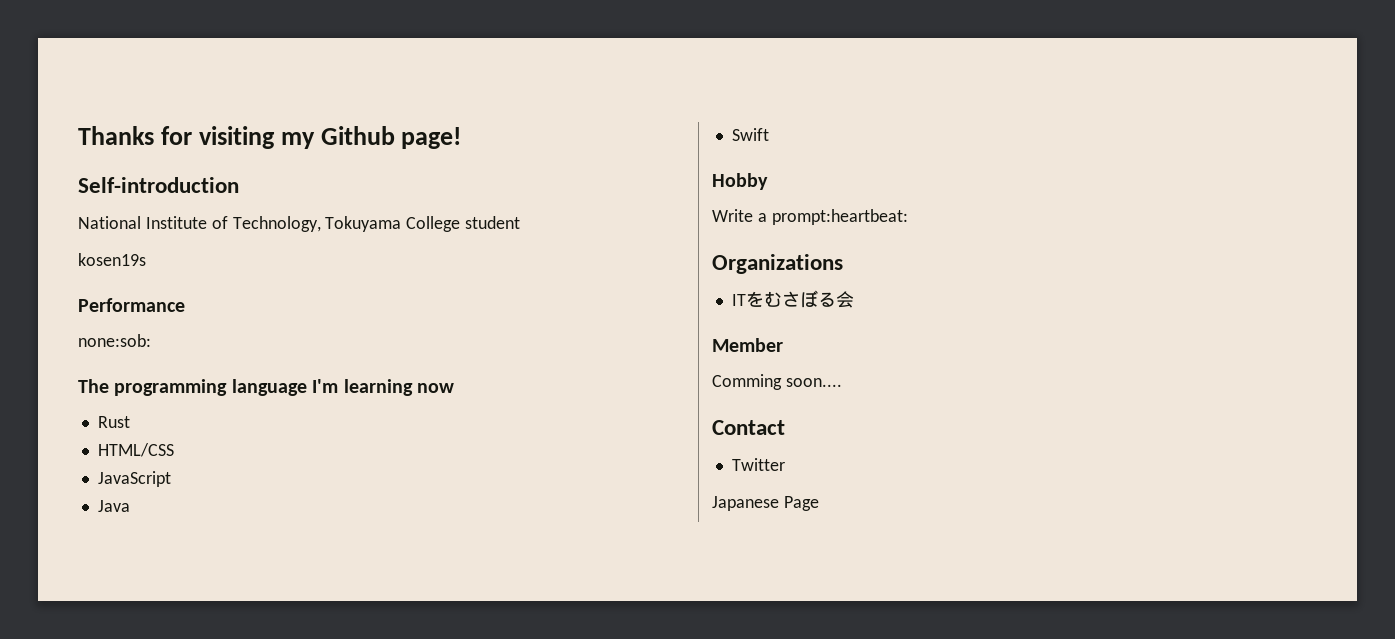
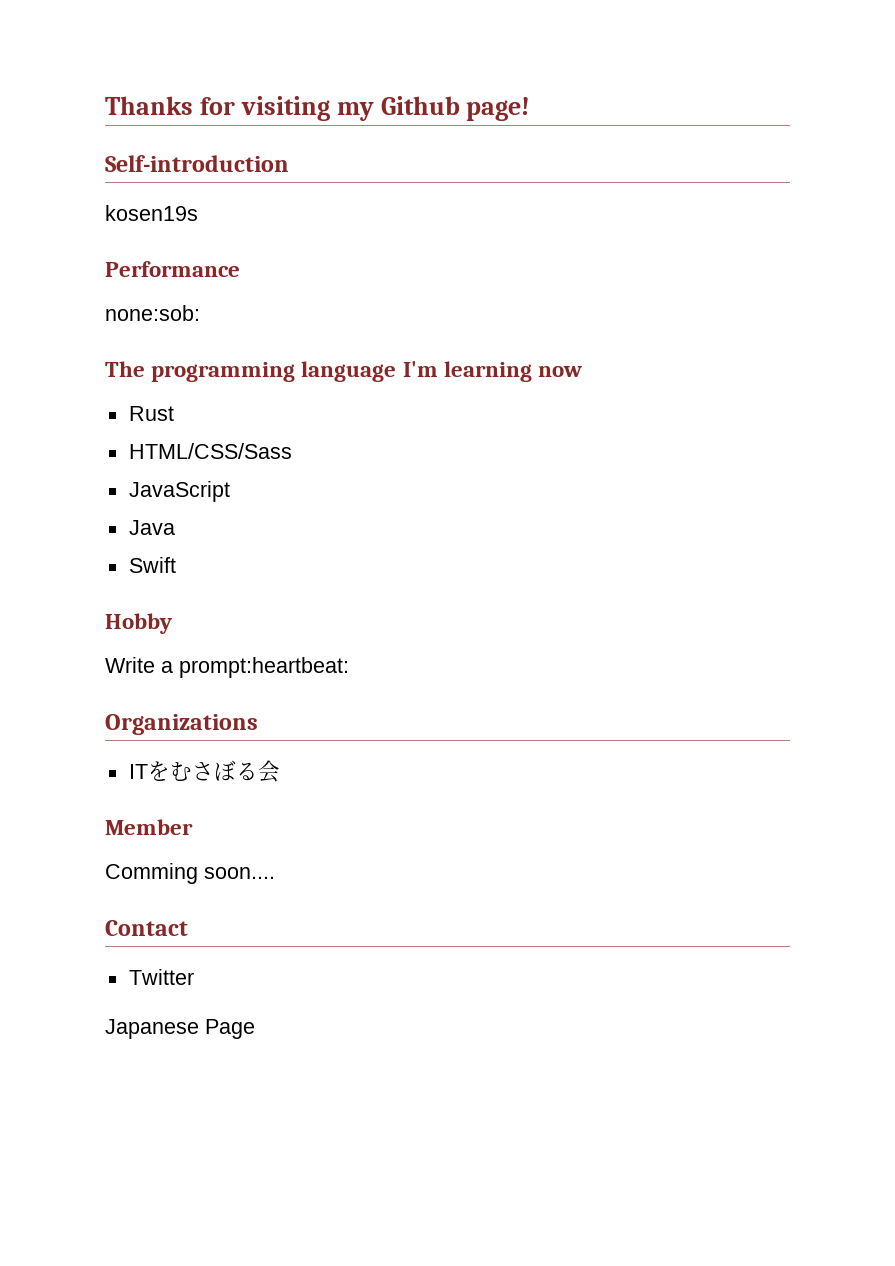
- National Institute of Technology, Tokuyama College student
- HTML/CSS
+ HTML/CSS/Sass

